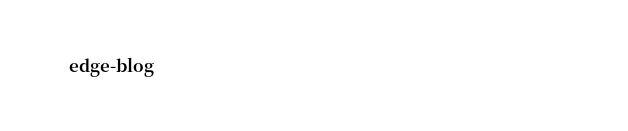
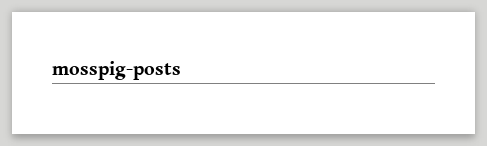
- edge-blog
+ mosspig-posts

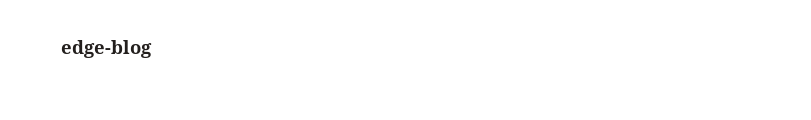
- mosspig-posts
+ edge-blog

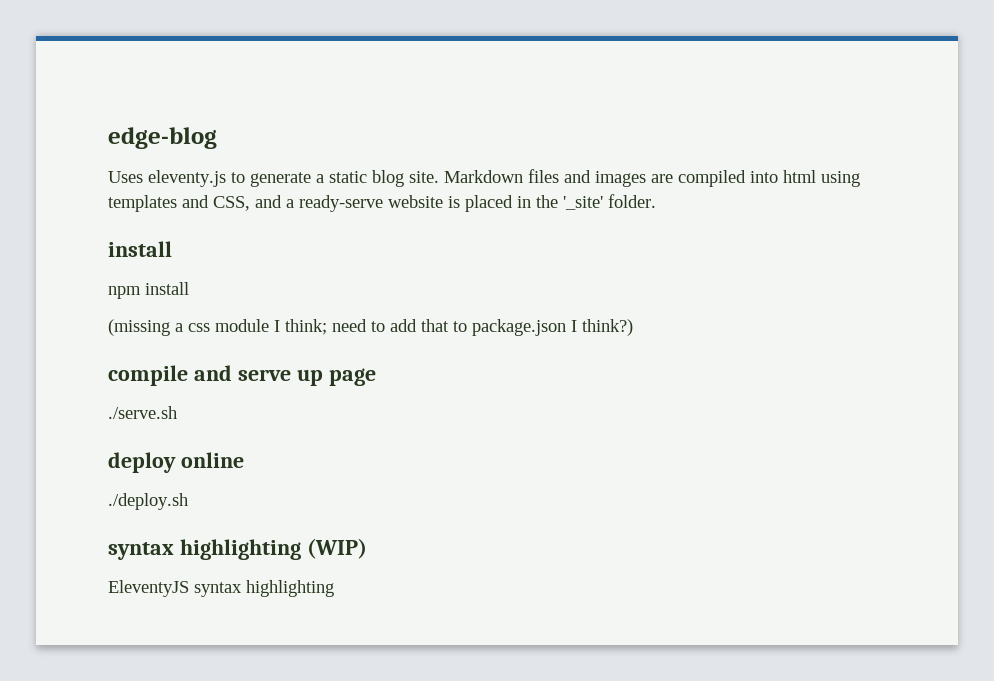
+ Uses eleventy.js to generate a static blog site. Markdown files and images are compiled into html using templates and CSS, and a ready-serve website is placed in the '_site' folder.
+ install
+ npm install
+ (missing a css module I think; need to add that to package.json I think?)
+ compile and serve up page
+ ./serve.sh
+ deploy online
+ ./deploy.sh
+ syntax highlighting (WIP)
+ EleventyJS syntax highlighting

